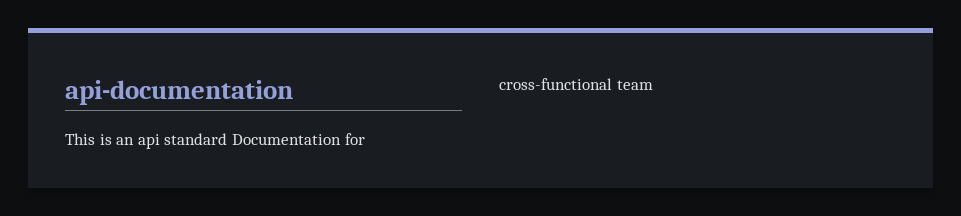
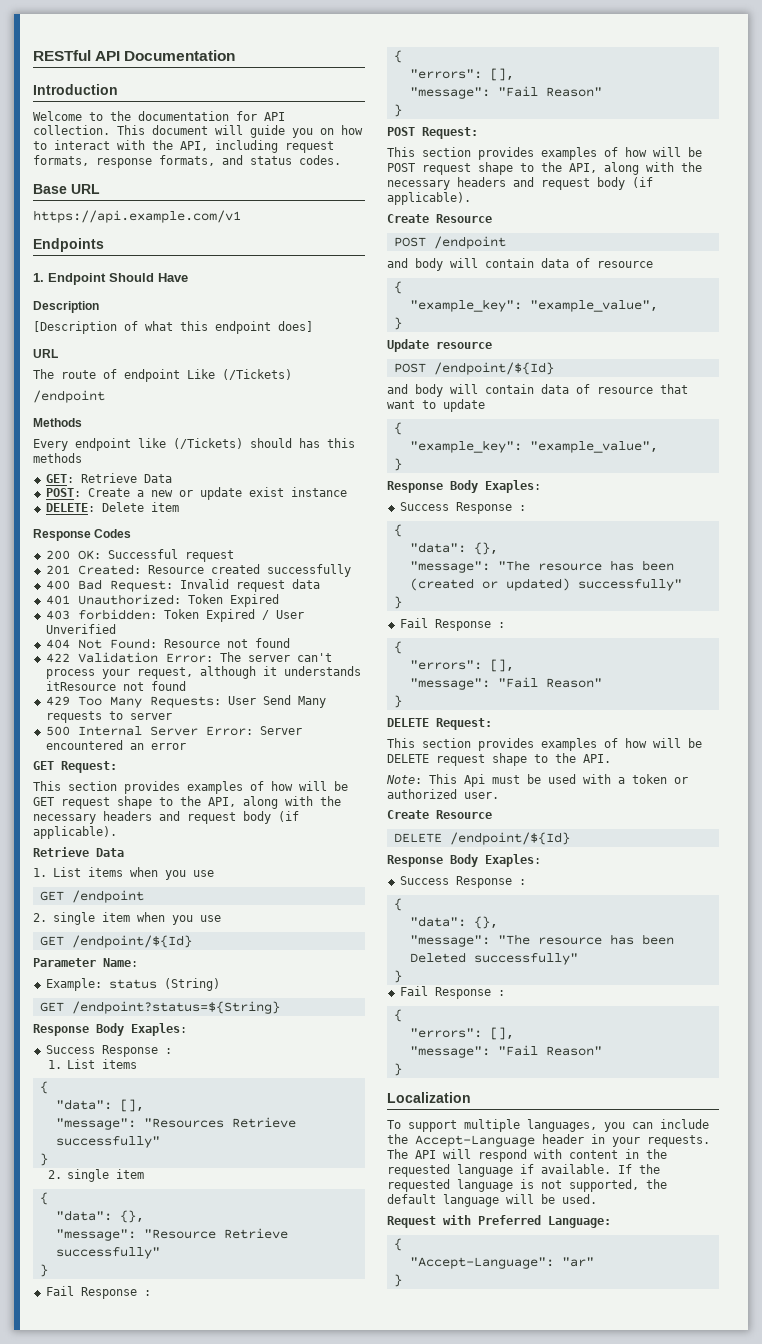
- api-documentation
- This is an api standard Documentation for cross-functional team
+ RESTful API Documentation
+ Introduction
+ Welcome to the documentation for API collection. This document will guide you on how to interact with the API, including request formats, response formats, and status codes.
+ Base URL
+ https://api.example.com/v1
+ Endpoints
+ 1. Endpoint Should Have
+ Description
+ [Description of what this endpoint does]
+ URL
+ The route of endpoint Like (/Tickets)
+ /endpoint
+ Methods
+ Every endpoint like (/Tickets) should has this methods
+ GET: Retrieve Data
+ POST: Create a new or update exist instance
+ DELETE: Delete item
+ Response Codes
+ 200 OK: Successful request
+ 201 Created: Resource created successfully
+ 400 Bad Request: Invalid request data
+ 401 Unauthorized: Token Expired
+ 403 forbidden: Token Expired / User Unverified
+ 404 Not Found: Resource not found
+ 422 Validation Error: The server can't process your request, although it understands itResource not found
+ 429 Too Many Requests: User Send Many requests to server
+ 500 Internal Server Error: Server encountered an error
+ GET Request:
+ This section provides examples of how will be GET request shape to the API, along with the necessary headers and request body (if applicable).
+ Retrieve Data
+ 1. List items when you use
+ GET /endpoint
+ 2. single item when you use
+ GET /endpoint/${Id}
+ Parameter Name:
+ Example: status (String)
+ GET /endpoint?status=${String}
+ Response Body Exaples:
+ Success Response :
+ 1. List items
+ {
+ "data": [],
+ "message": "Resources Retrieve successfully"
+ }
+ 2. single item
+ {
+ "data": {},
+ "message": "Resource Retrieve successfully"
+ }
+ Fail Response :
+ {
+ "errors": [],
+ "message": "Fail Reason"
+ }
+ POST Request:
+ This section provides examples of how will be POST request shape to the API, along with the necessary headers and request body (if applicable).
+ Create Resource
+ POST /endpoint
+ and body will contain data of resource
+ {
+ "example_key": "example_value",
+ }
+ Update resource
+ POST /endpoint/${Id}
+ and body will contain data of resource that want to update
+ {
+ "example_key": "example_value",
+ }
+ Response Body Exaples:
+ Success Response :
+ {
+ "data": {},
+ "message": "The resource has been (created or updated) successfully"
+ }
+ Fail Response :
+ {
+ "errors": [],
+ "message": "Fail Reason"
+ }
+ DELETE Request:
+ This section provides examples of how will be DELETE request shape to the API.
+ Note: This Api must be used with a token or authorized user.
+ Create Resource
+ DELETE /endpoint/${Id}
+ Response Body Exaples:
+ Success Response :
+ {
+ "data": {},
+ "message": "The resource has been Deleted successfully"
+ }
+ Fail Response :
+ {
+ "errors": [],
+ "message": "Fail Reason"
+ }
+ Localization
+ To support multiple languages, you can include the Accept-Language header in your requests. The API will respond with content in the requested language if available. If the requested language is not supported, the default language will be used.
+ Request with Preferred Language:
+ {
+ "Accept-Language": "ar"
+ }

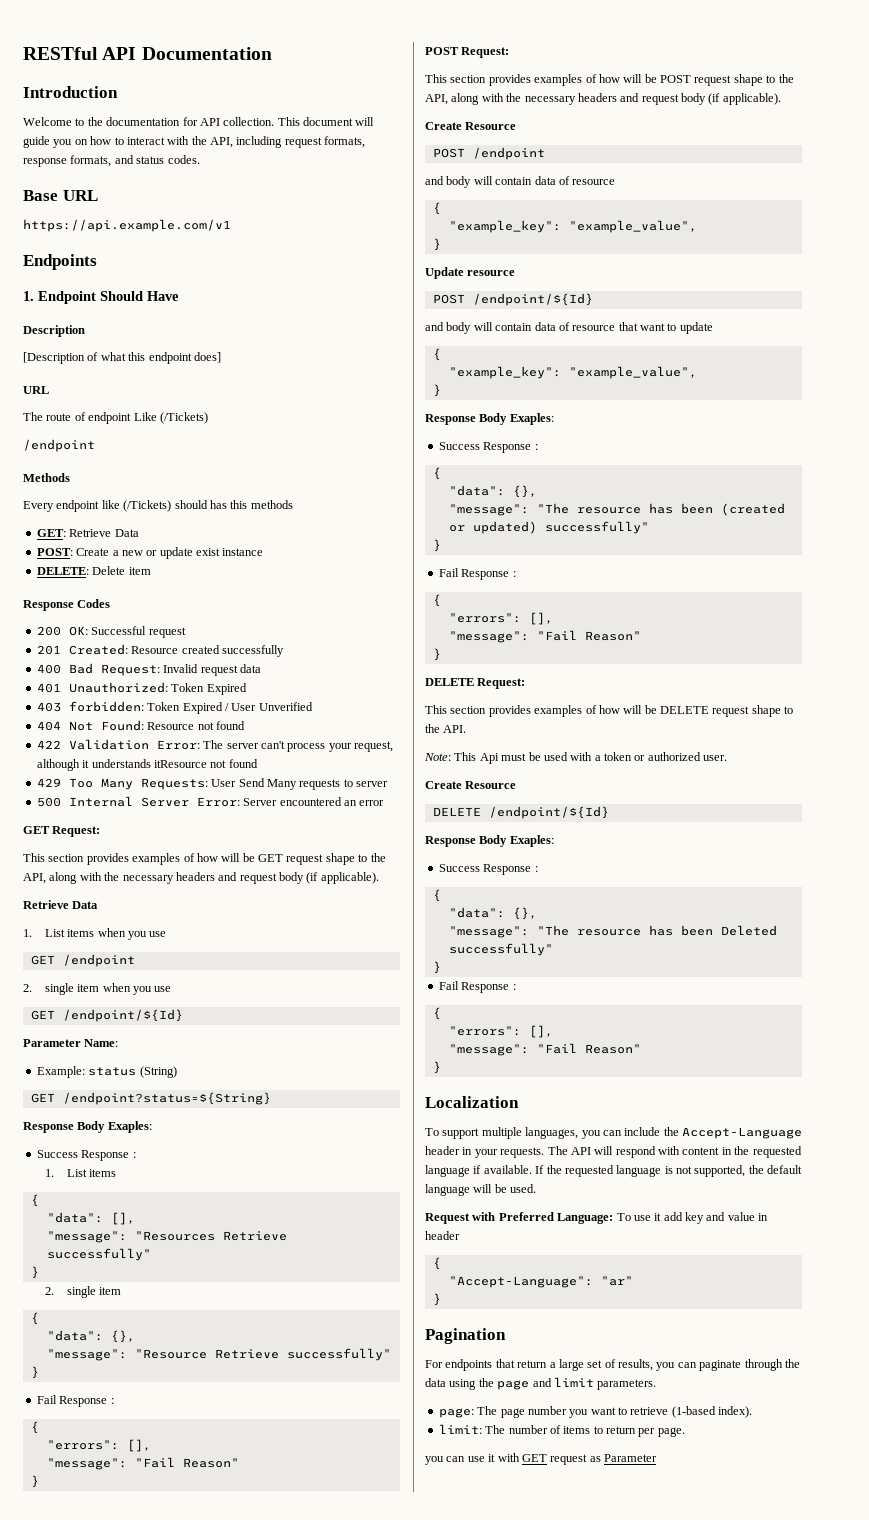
- Request with Preferred Language:
+ Request with Preferred Language: To use it add key and value in header
  {
  "Accept-Language": "ar"
  }
+ Pagination
+ For endpoints that return a large set of results, you can paginate through the data using the page and limit parameters.
+ page: The page number you want to retrieve (1-based index).
+ limit: The number of items to return per page.
+ you can use it with GET request as Parameter

